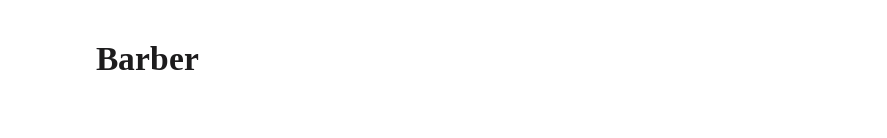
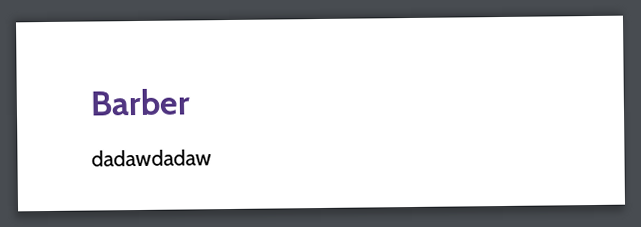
+ dadawdadaw

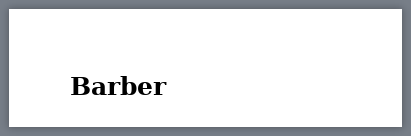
- dadawdadaw

